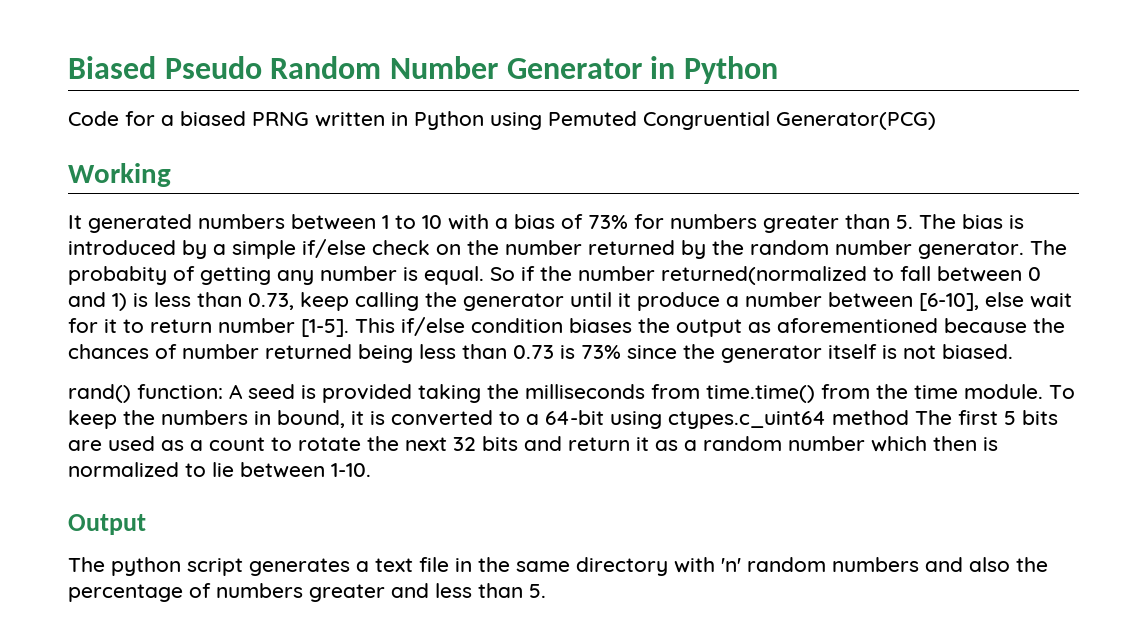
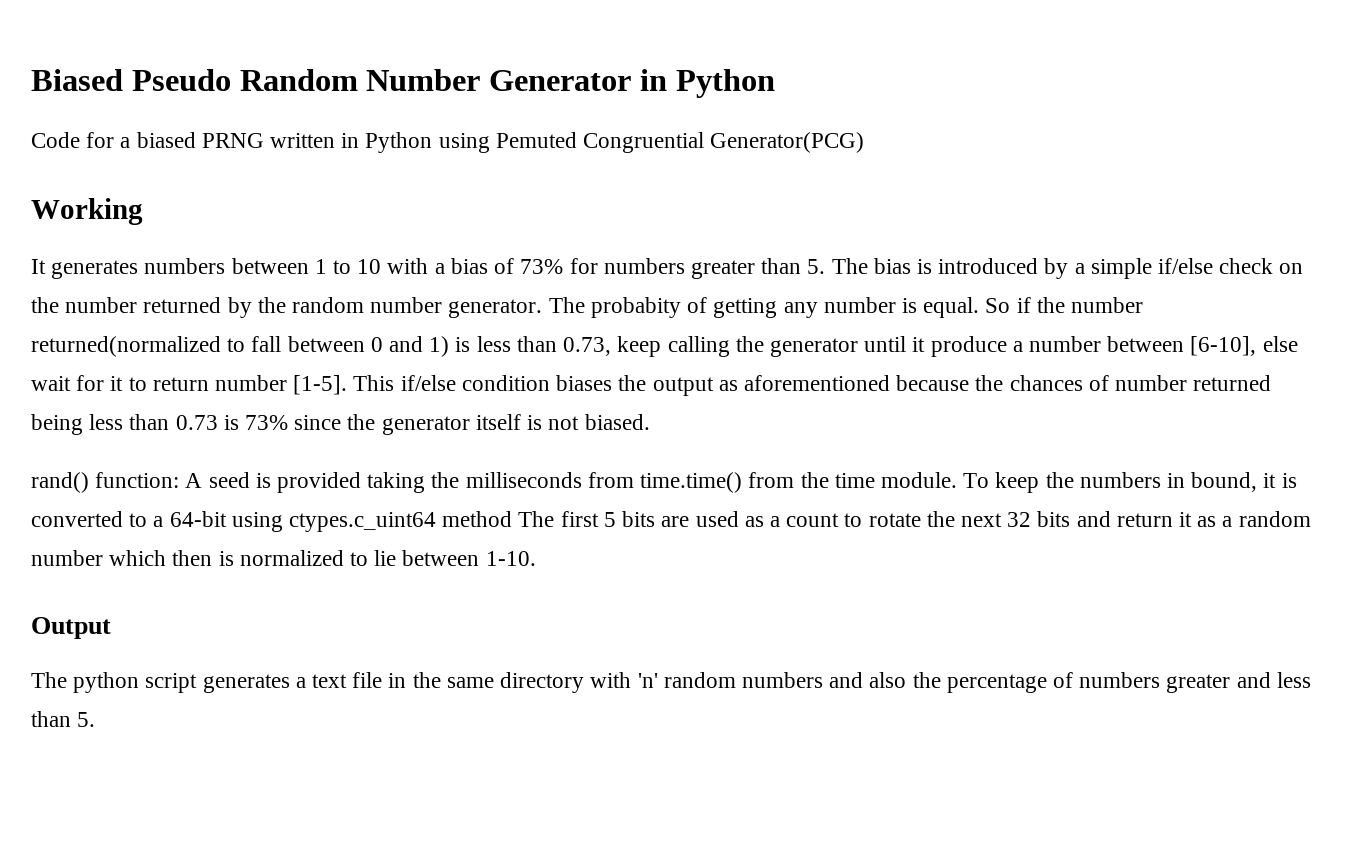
- It generated numbers between 1 to 10 with a bias of 73% for numbers greater than 5. The bias is introduced by a simple if/else check on the number returned by the random number generator.
+ It generates numbers between 1 to 10 with a bias of 73% for numbers greater than 5. The bias is introduced by a simple if/else check on the number returned by the random number generator.

